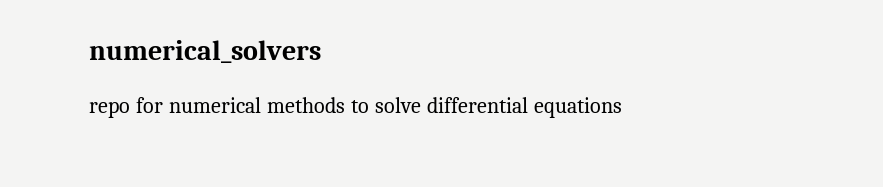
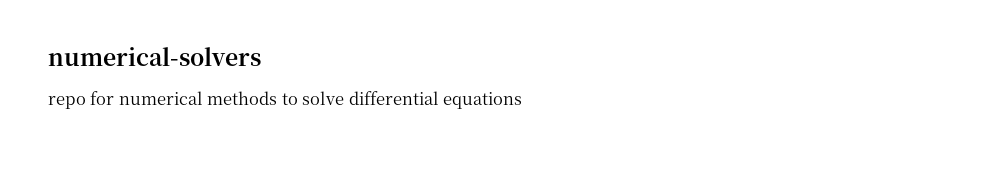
- numerical_solvers
+ numerical-solvers

